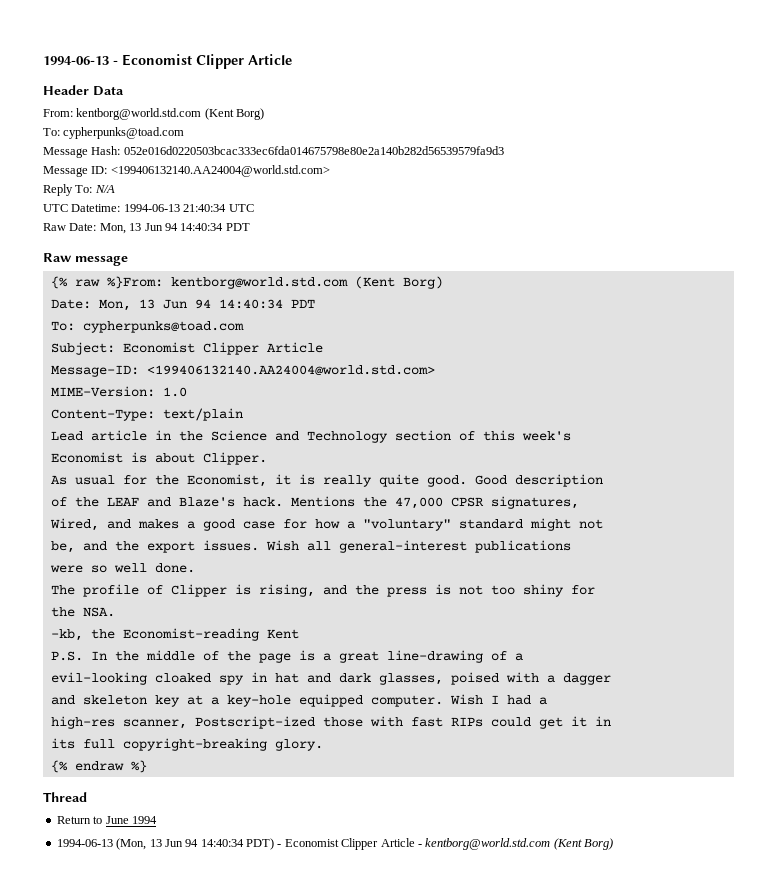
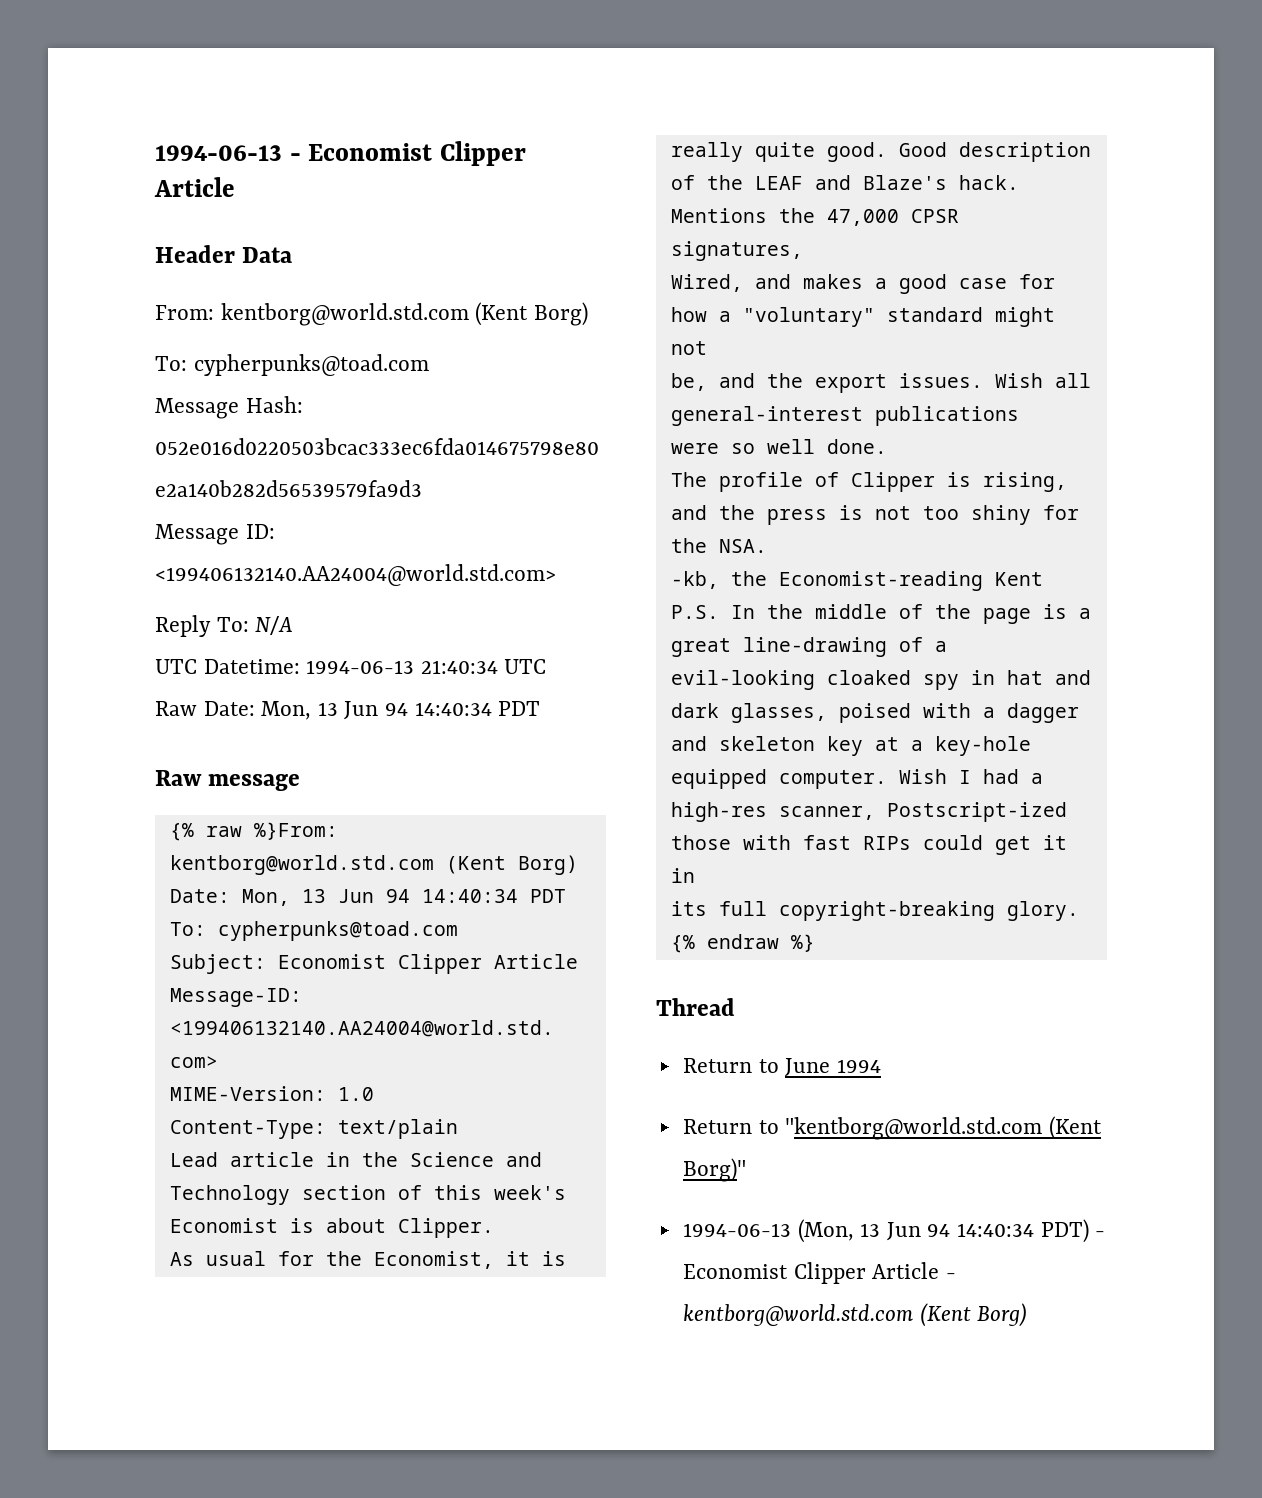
+ Return to "kentborg@world.std.com (Kent Borg)"

